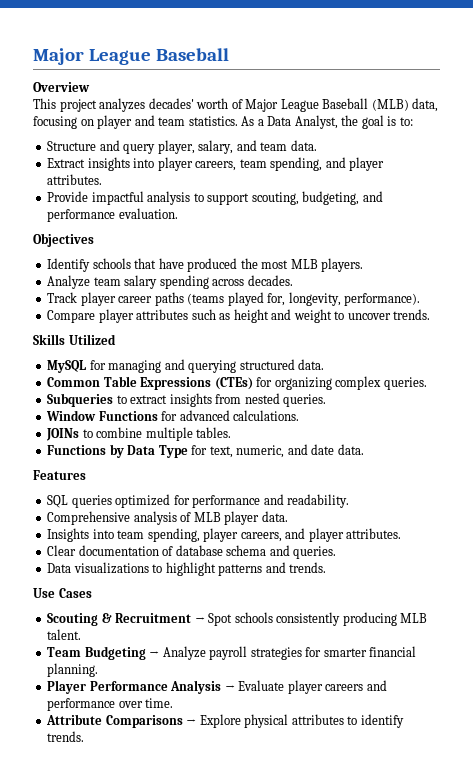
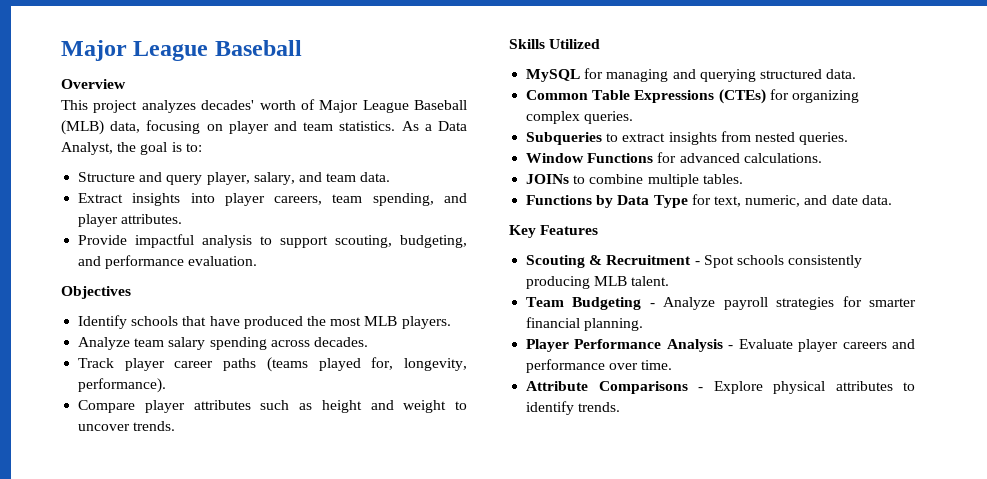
- Features
+ Key Features
- SQL queries optimized for performance and readability.
- Comprehensive analysis of MLB player data.
- Insights into team spending, player careers, and player attributes.
- Clear documentation of database schema and queries.
- Data visualizations to highlight patterns and trends.
- Use Cases
- Scouting & Recruitment → Spot schools consistently producing MLB talent.
+ Scouting & Recruitment - Spot schools consistently producing MLB talent.
- Team Budgeting → Analyze payroll strategies for smarter financial planning.
+ Team Budgeting - Analyze payroll strategies for smarter financial planning.
- Player Performance Analysis → Evaluate player careers and performance over time.
+ Player Performance Analysis - Evaluate player careers and performance over time.
- Attribute Comparisons → Explore physical attributes to identify trends.
+ Attribute Comparisons - Explore physical attributes to identify trends.

